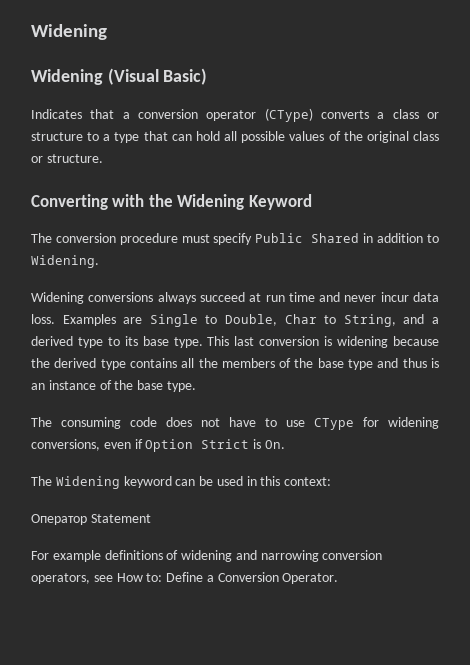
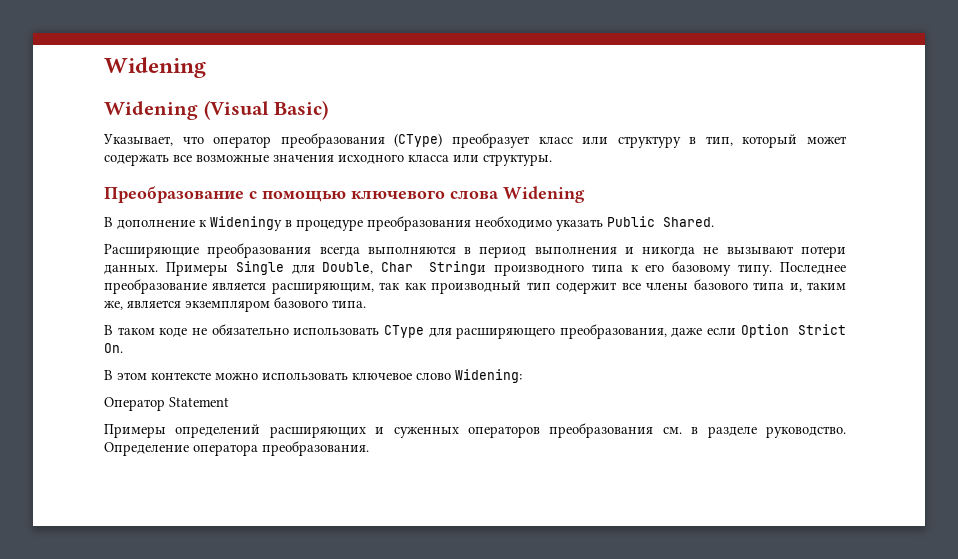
- Indicates that a conversion operator (CType) converts a class or structure to a type that can hold all possible values of the original class or structure.
- Converting with the Widening Keyword
- The conversion procedure must specify Public Shared in addition to Widening.
- Widening conversions always succeed at run time and never incur data loss. Examples are Single to Double, Char to String, and a derived type to its base type. This last conversion is widening because the derived type contains all the members of the base type and thus is an instance of the base type.
- The consuming code does not have to use CType for widening conversions, even if Option Strict is On.
+ Указывает, что оператор преобразования (CType) преобразует класс или структуру в тип, который может содержать все возможные значения исходного класса или структуры.
+ Преобразование с помощью ключевого слова Widening
+ В дополнение к Wideningу в процедуре преобразования необходимо указать Public Shared.
+ Расширяющие преобразования всегда выполняются в период выполнения и никогда не вызывают потери данных. Примеры Single для Double, Char Stringи производного типа к его базовому типу. Последнее преобразование является расширяющим, так как производный тип содержит все члены базового типа и, таким же, является экземпляром базового типа.
+ В таком коде не обязательно использовать CType для расширяющего преобразования, даже если Option Strict On.
- The Widening keyword can be used in this context:
+ В этом контексте можно использовать ключевое слово Widening:
  Оператор Statement
- For example definitions of widening and narrowing conversion operators, see How to: Define a Conversion Operator.
+ Примеры определений расширяющих и суженных операторов преобразования см. в разделе руководство. Определение оператора преобразования.

